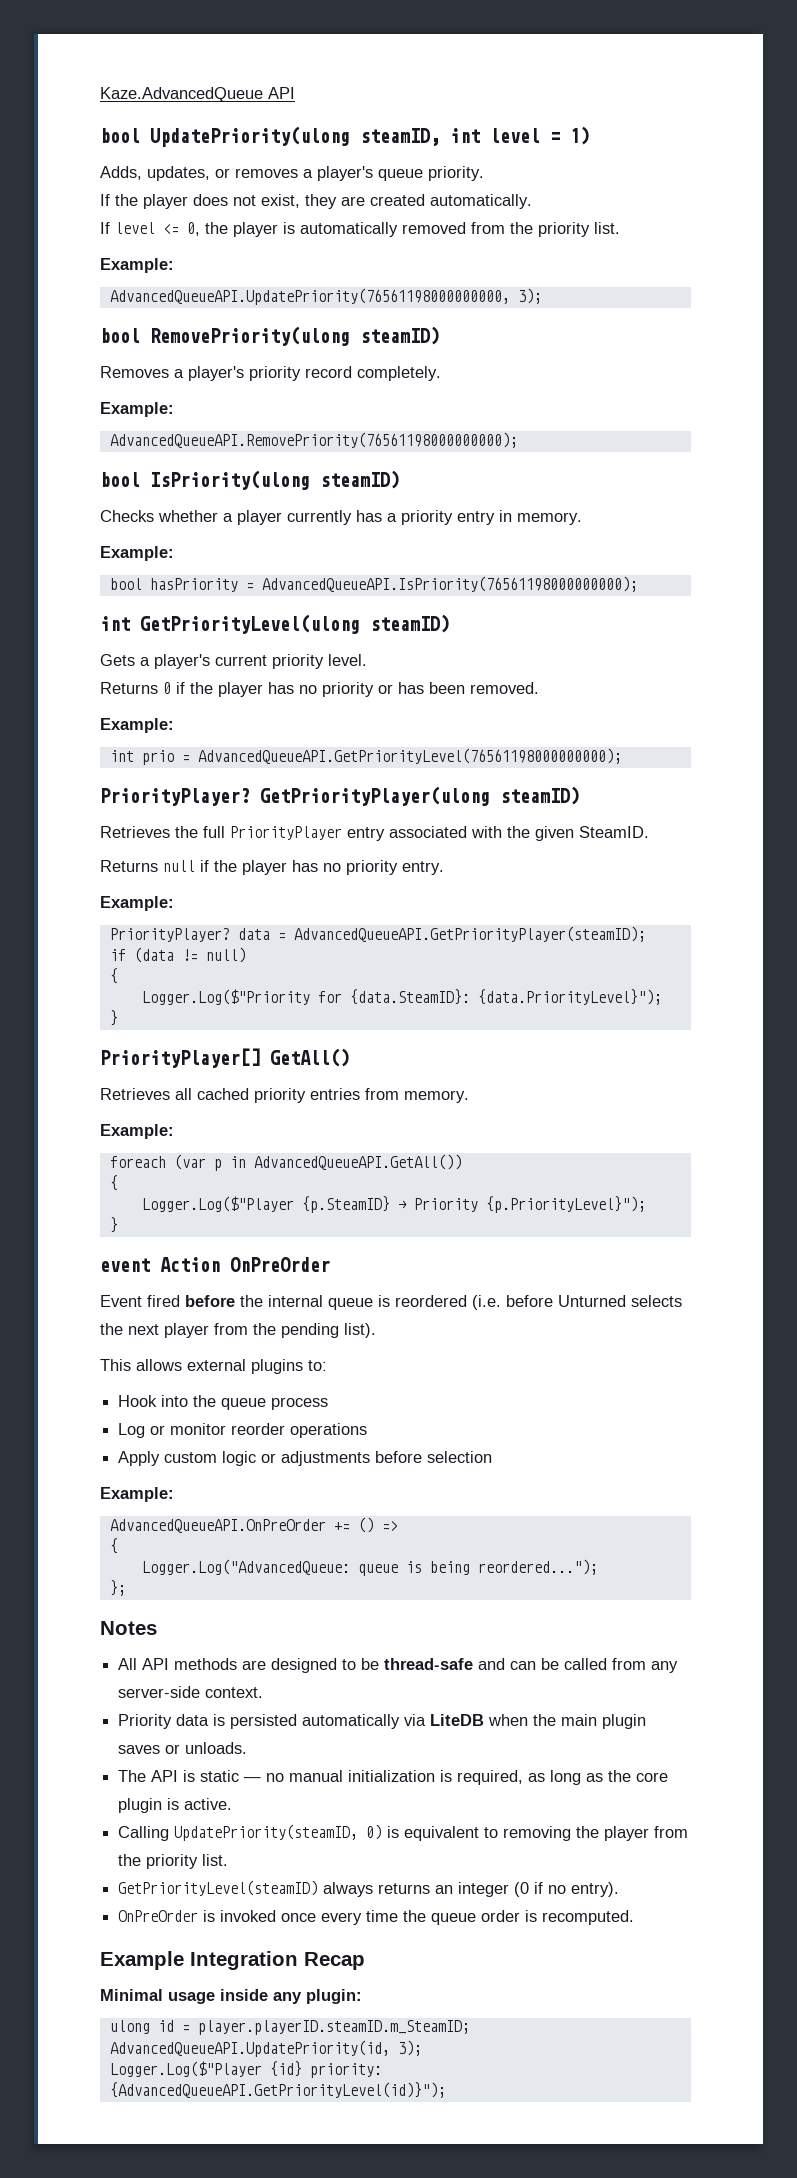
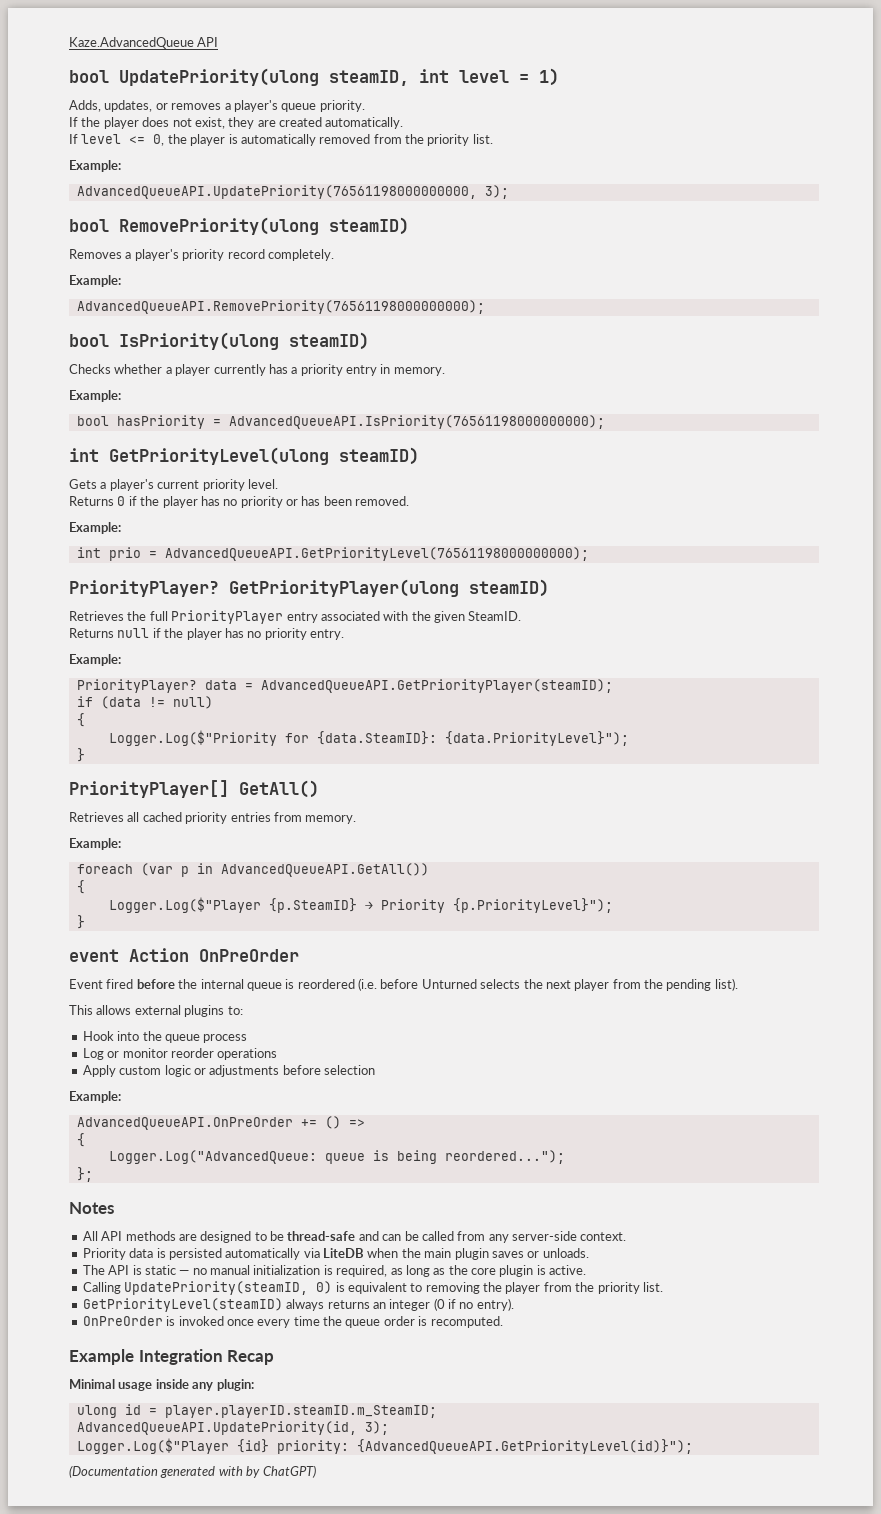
+ (Documentation generated with by ChatGPT)

